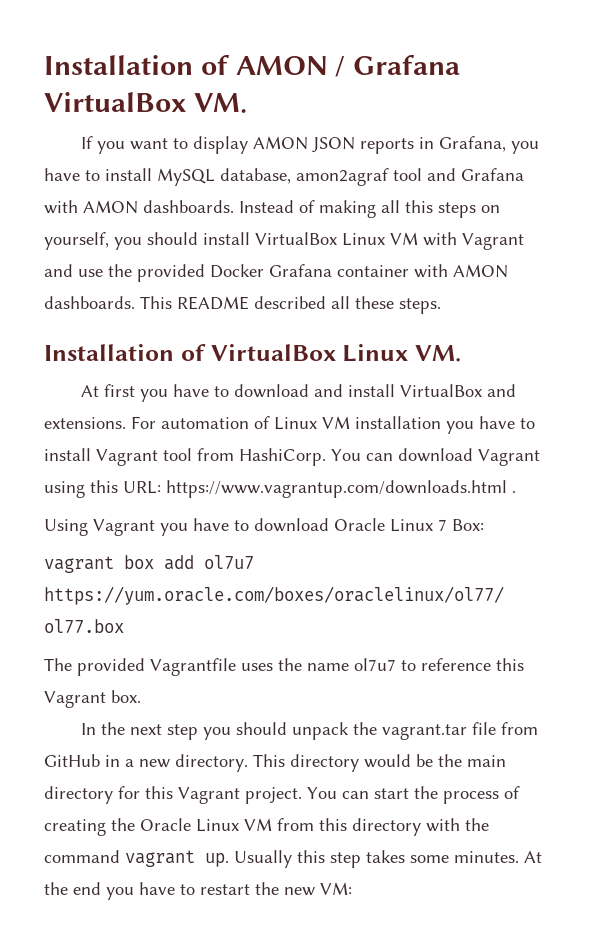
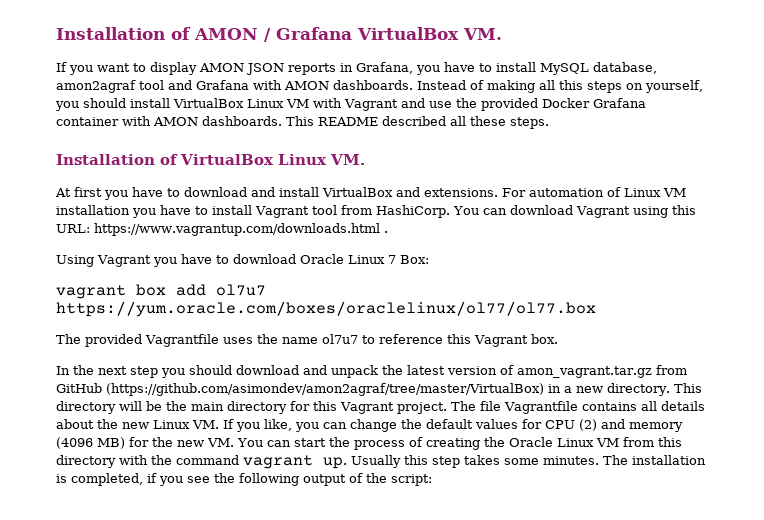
- In the next step you should unpack the vagrant.tar file from GitHub in a new directory.
+ In the next step you should download and unpack the latest version of amon_vagrant.tar.gz from GitHub (https://github.com/asimondev/amon2agraf/tree/master/VirtualBox) in a new directory.
- This directory would be the main directory for this Vagrant project.
+ This directory will be the main directory for this Vagrant project.
- You can start the process of creating the Oracle Linux VM from this directory with the command vagrant up.
+ The file Vagrantfile contains all details about the new Linux VM. If you like, you can change the default values for CPU (2) and memory (4096 MB) for the new VM. You can start the process of creating the Oracle Linux VM from this directory with the command vagrant up.
- At the end you have to restart the new VM:
+ The installation is completed, if you see the following output of the script:

